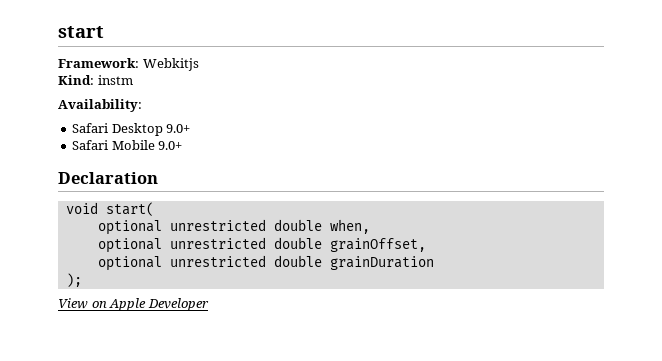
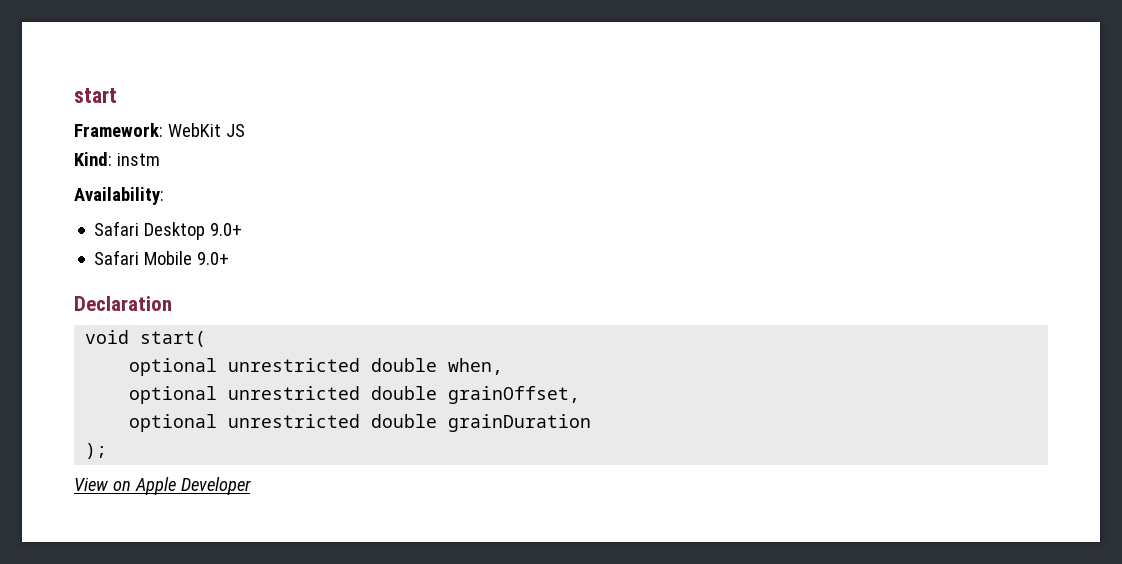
- Framework: Webkitjs
+ Framework: WebKit JS

